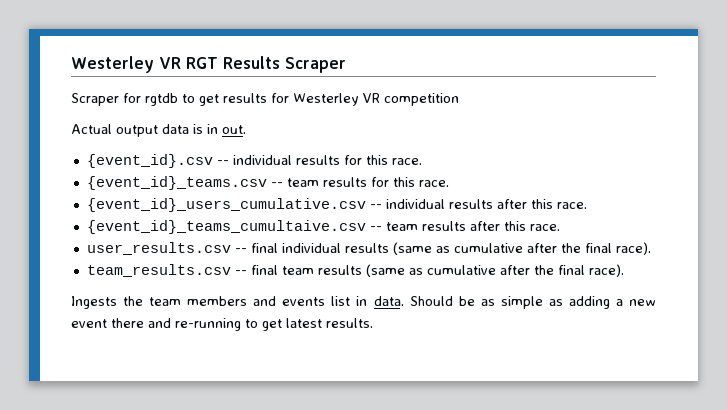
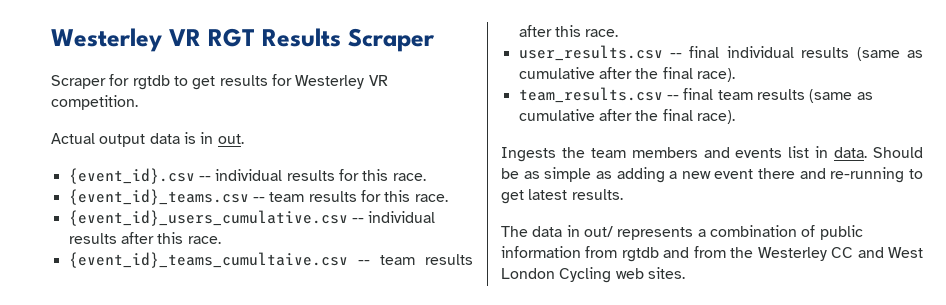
- Scraper for rgtdb to get results for Westerley VR competition
+ Scraper for rgtdb to get results for Westerley VR competition.
+ The data in out/ represents a combination of public information from rgtdb and from the Westerley CC and West London Cycling web sites.

